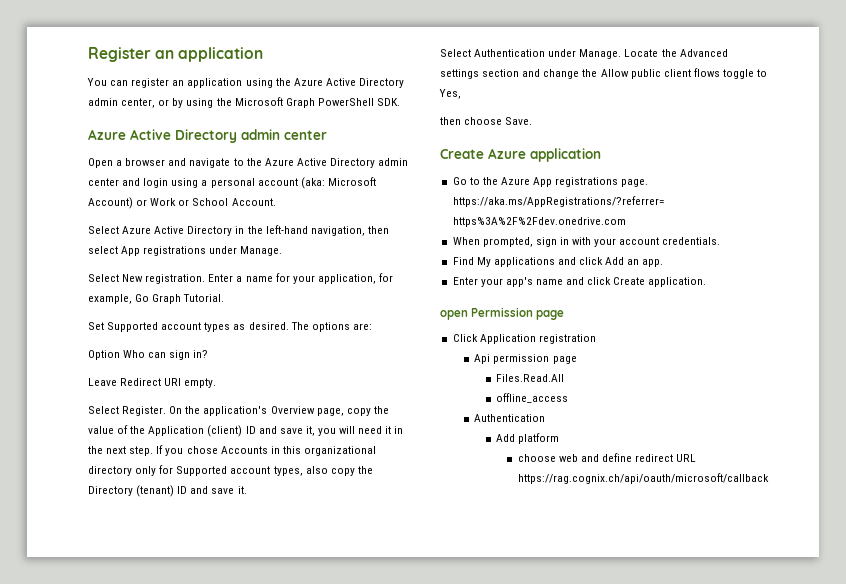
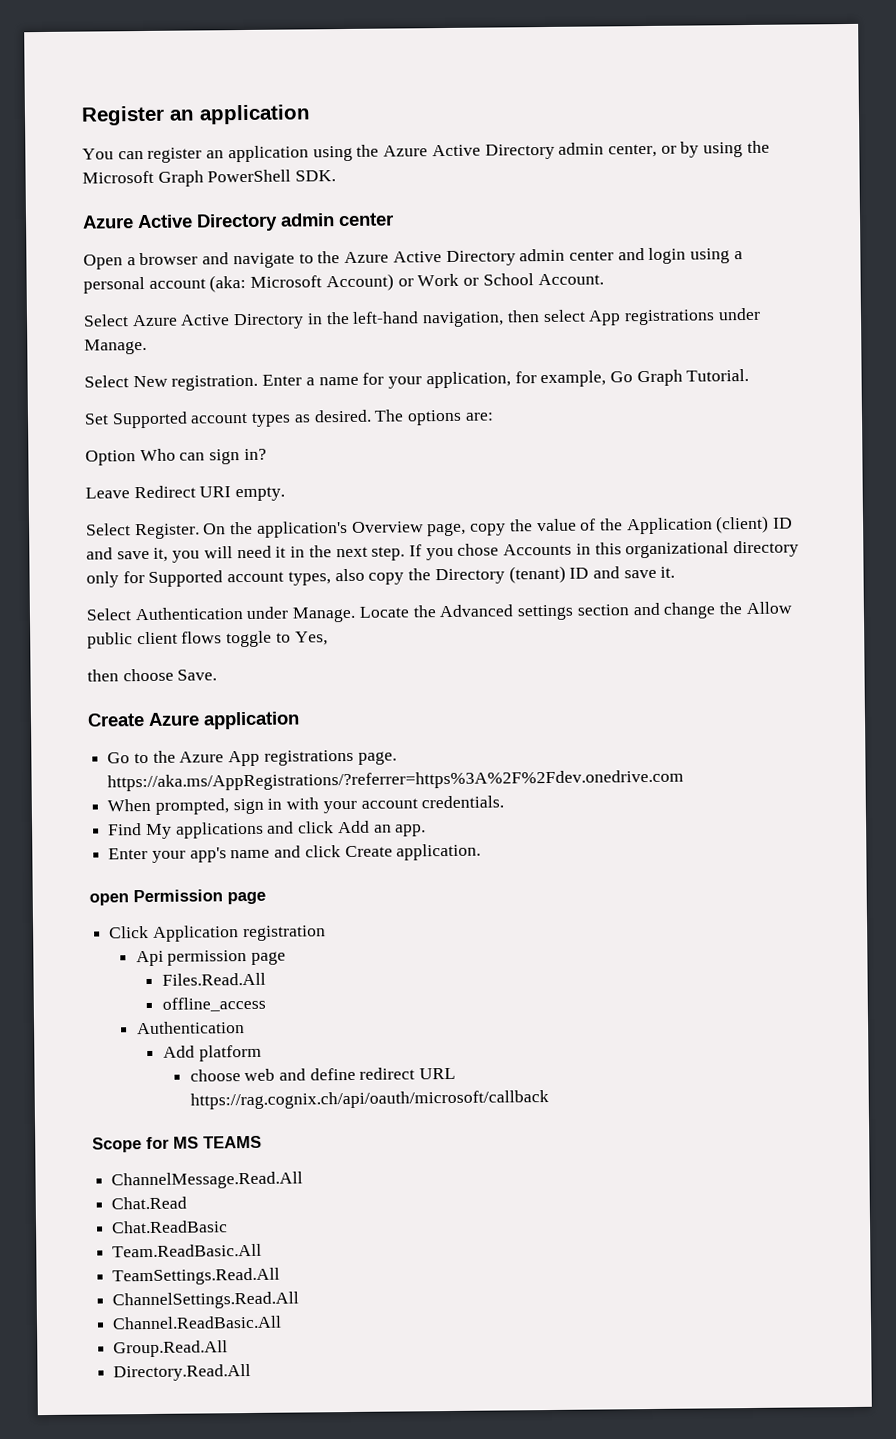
+ Scope for MS TEAMS
+ ChannelMessage.Read.All
+ Chat.Read
+ Chat.ReadBasic
+ Team.ReadBasic.All
+ TeamSettings.Read.All
+ ChannelSettings.Read.All
+ Channel.ReadBasic.All
+ Group.Read.All
+ Directory.Read.All

